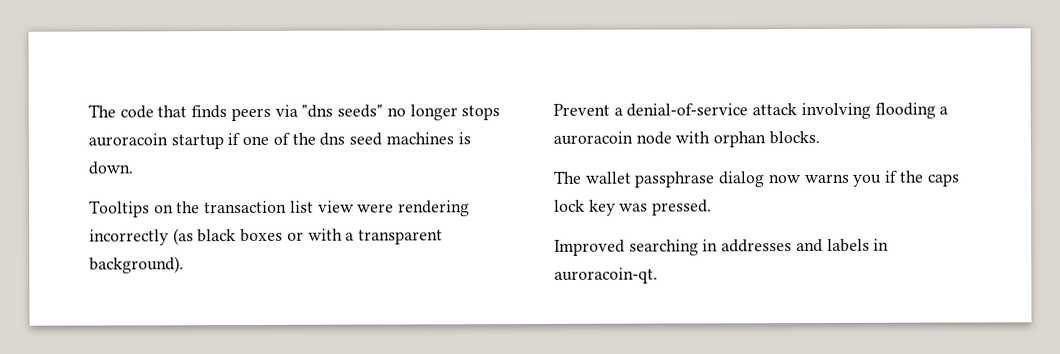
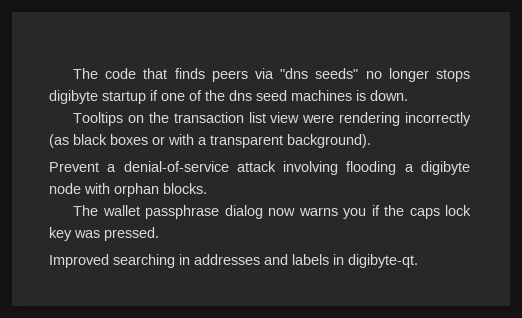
- The code that finds peers via "dns seeds" no longer stops auroracoin startup if one of the dns seed machines is down.
+ The code that finds peers via "dns seeds" no longer stops digibyte startup if one of the dns seed machines is down.
- Prevent a denial-of-service attack involving flooding a auroracoin node with orphan blocks.
+ Prevent a denial-of-service attack involving flooding a digibyte node with orphan blocks.
- Improved searching in addresses and labels in auroracoin-qt.
+ Improved searching in addresses and labels in digibyte-qt.

